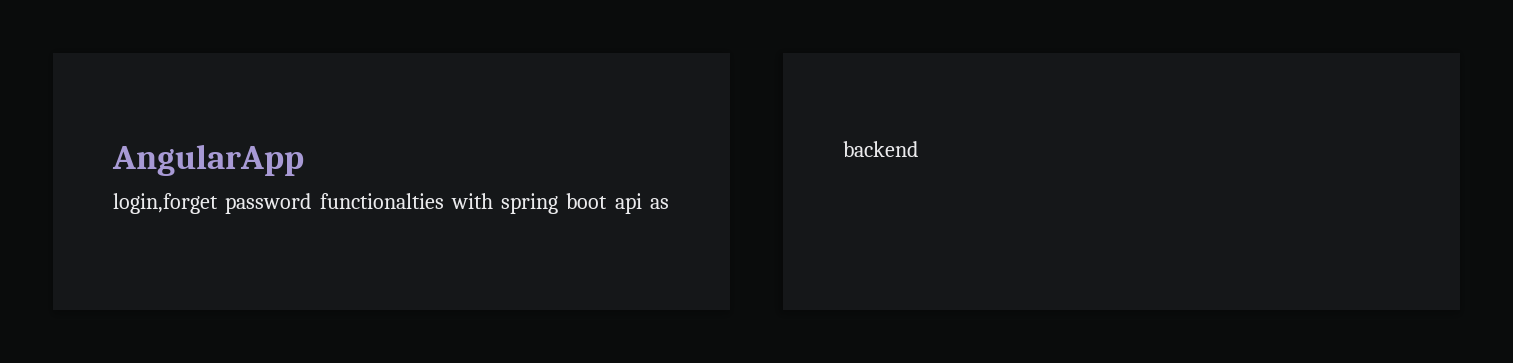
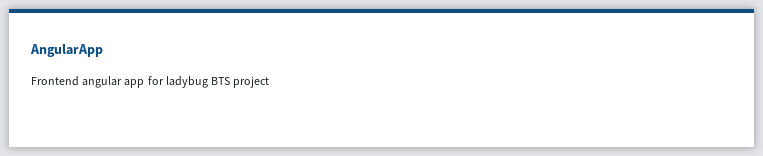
- login,forget password functionalties with spring boot api as backend
+ Frontend angular app for ladybug BTS project

